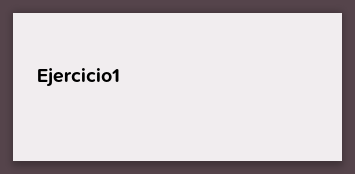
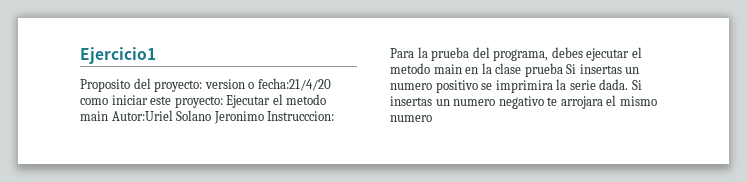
+ Proposito del proyecto: version o fecha:21/4/20 como iniciar este proyecto: Ejecutar el metodo main Autor:Uriel Solano Jeronimo Instrucccion: Para la prueba del programa, debes ejecutar el metodo main en la clase prueba Si insertas un numero positivo se imprimira la serie dada. Si insertas un numero negativo te arrojara el mismo numero

